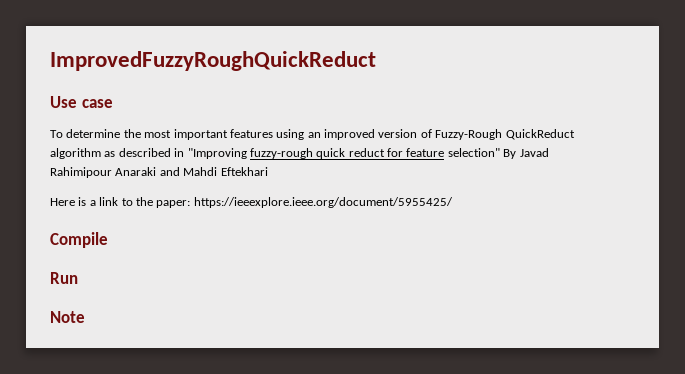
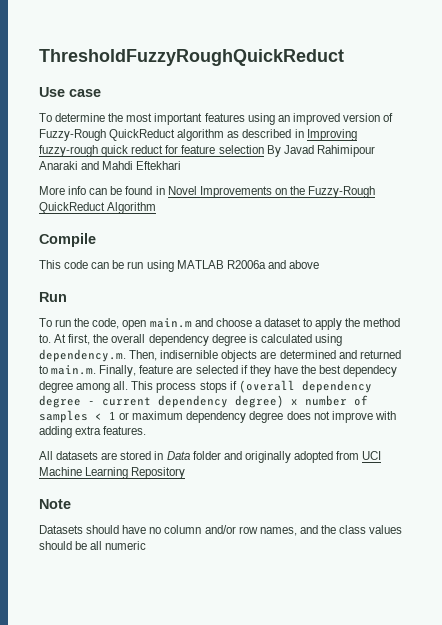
- ImprovedFuzzyRoughQuickReduct
+ ThresholdFuzzyRoughQuickReduct
- To determine the most important features using an improved version of Fuzzy-Rough QuickReduct algorithm as described in "Improving fuzzy-rough quick reduct for feature selection" By Javad Rahimipour Anaraki and Mahdi Eftekhari
+ To determine the most important features using an improved version of Fuzzy-Rough QuickReduct algorithm as described in Improving fuzzy-rough quick reduct for feature selection By Javad Rahimipour Anaraki and Mahdi Eftekhari
- Here is a link to the paper: https://ieeexplore.ieee.org/document/5955425/
+ More info can be found in Novel Improvements on the Fuzzy-Rough QuickReduct Algorithm
  Compile
+ This code can be run using MATLAB R2006a and above
  Run
+ To run the code, open main.m and choose a dataset to apply the method to. At first, the overall dependency degree is calculated using dependency.m. Then, indisernible objects are determined and returned to main.m. Finally, feature are selected if they have the best dependecy degree among all. This process stops if (overall dependency degree - current dependency degree) x number of samples < 1 or maximum dependency degree does not improve with adding extra features.
+ All datasets are stored in Data folder and originally adopted from UCI Machine Learning Repository
  Note
+ Datasets should have no column and/or row names, and the class values should be all numeric

